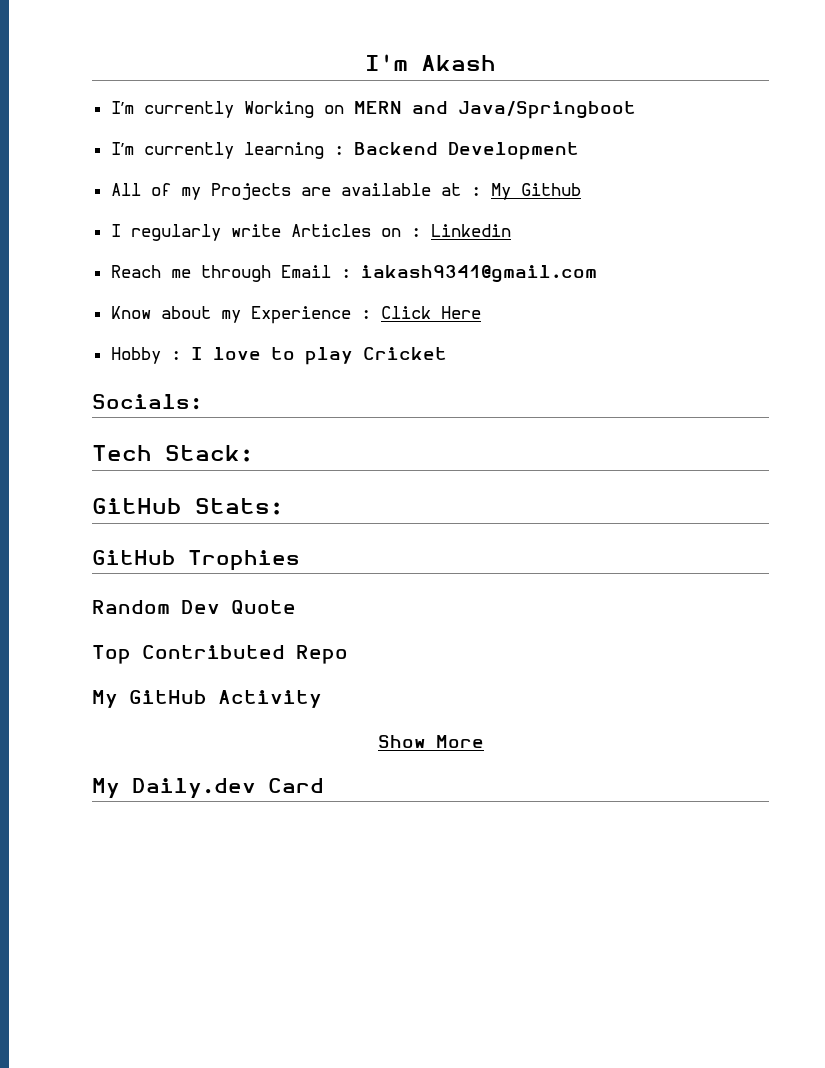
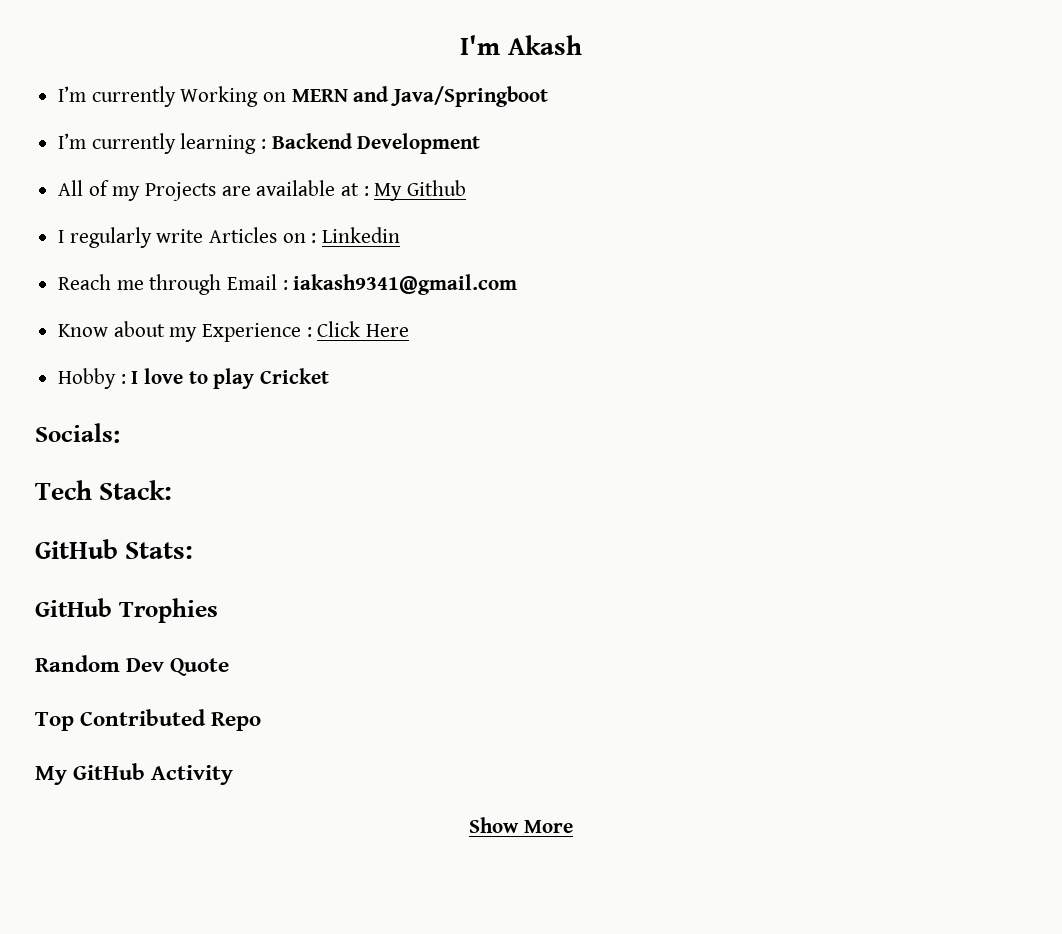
- My Daily.dev Card

